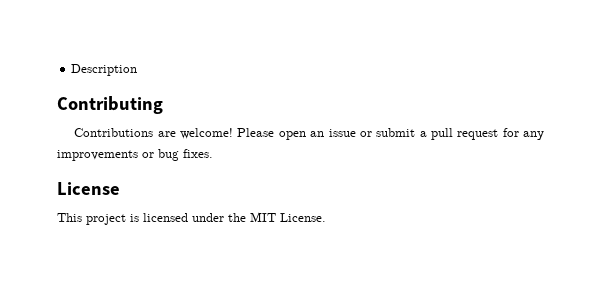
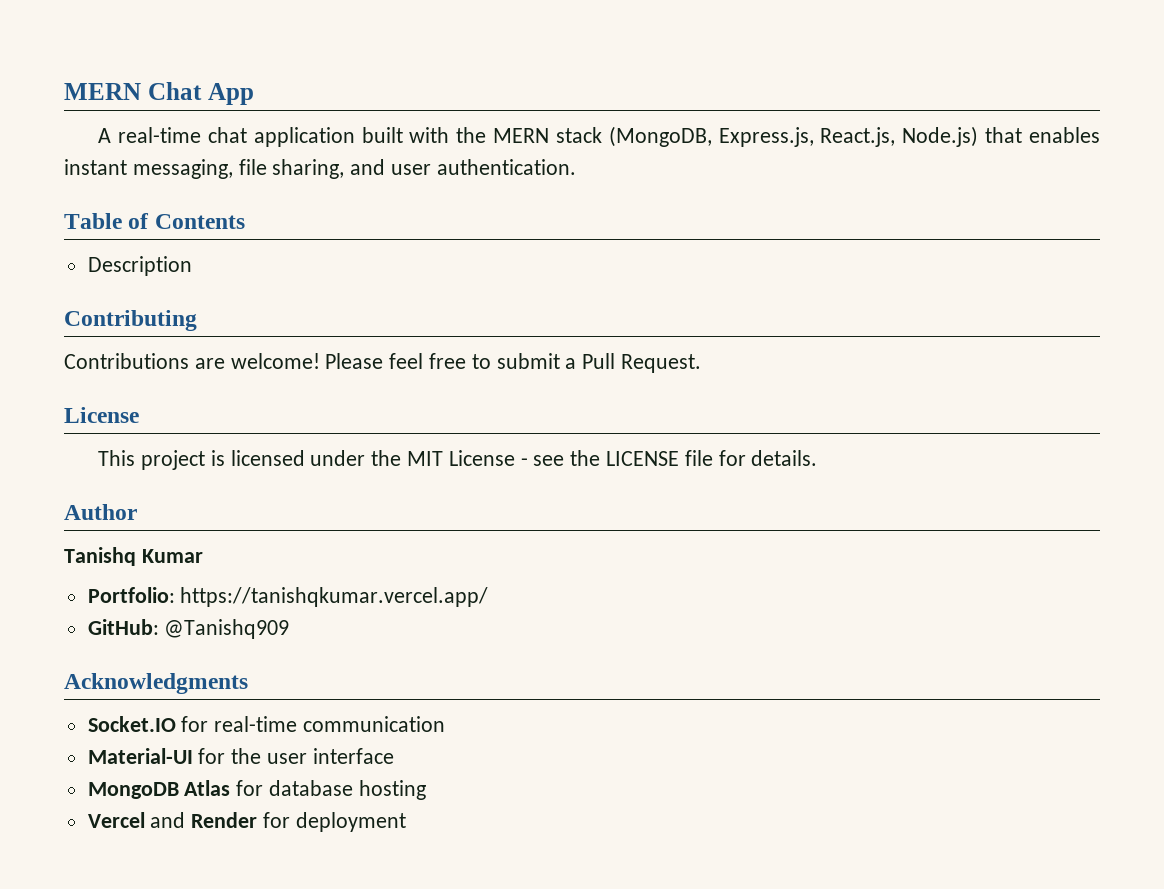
+ MERN Chat App
+ A real-time chat application built with the MERN stack (MongoDB, Express.js, React.js, Node.js) that enables instant messaging, file sharing, and user authentication.
+ Table of Contents
- Please open an issue or submit a pull request for any improvements or bug fixes.
+ Please feel free to submit a Pull Request.
- This project is licensed under the MIT License.
+ This project is licensed under the MIT License - see the LICENSE file for details.
+ Author
+ Tanishq Kumar
+ Portfolio: https://tanishqkumar.vercel.app/
+ GitHub: @Tanishq909
+ Acknowledgments
+ Socket.IO for real-time communication
+ Material-UI for the user interface
+ MongoDB Atlas for database hosting
+ Vercel and Render for deployment

